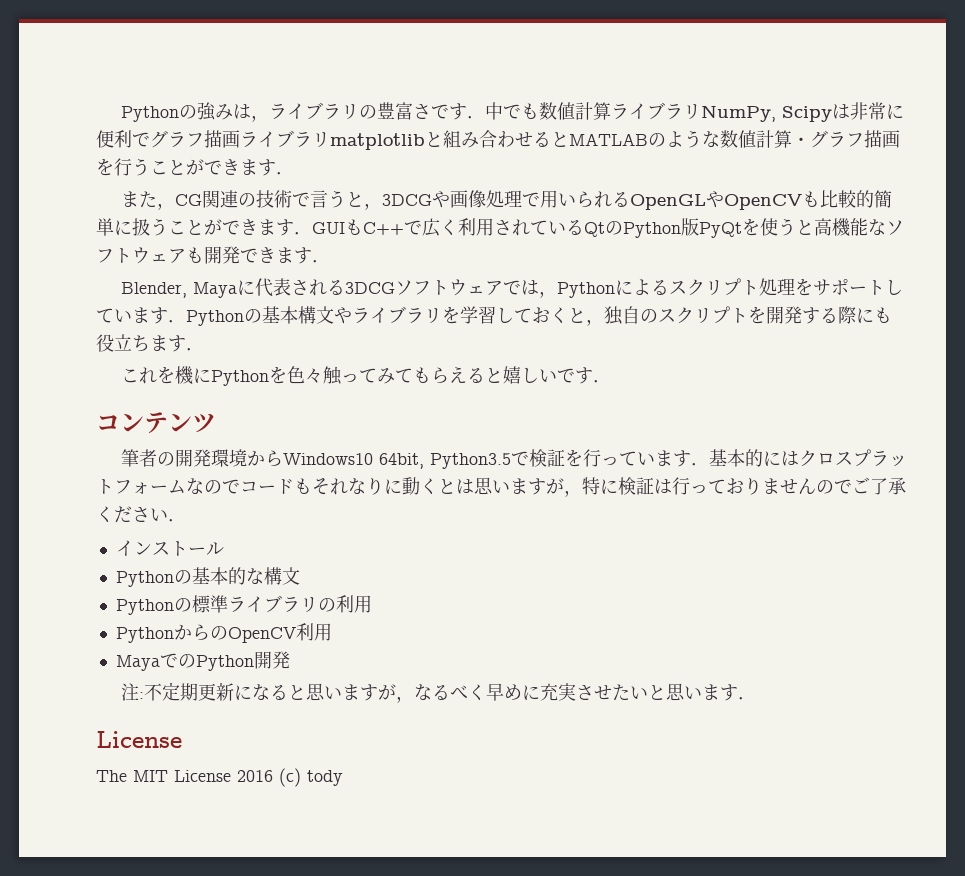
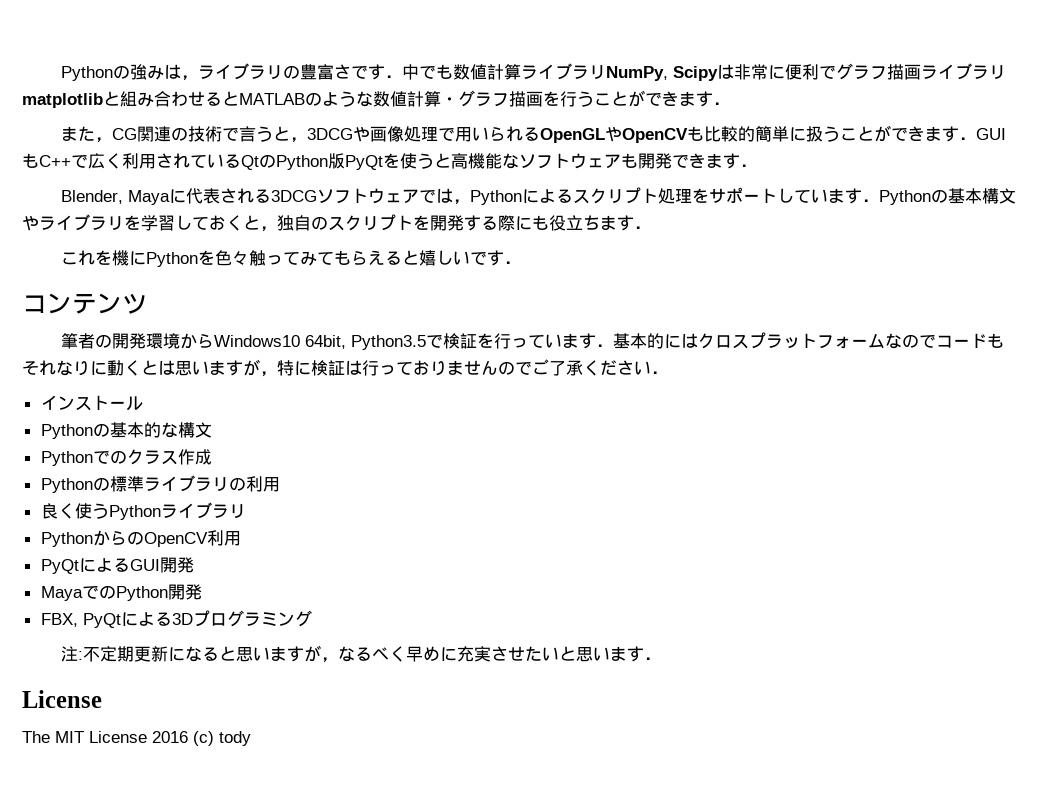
+ Pythonでのクラス作成
+ 良く使うPythonライブラリ
+ PyQtによるGUI開発
+ FBX, PyQtによる3Dプログラミング

